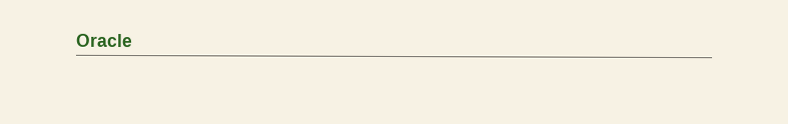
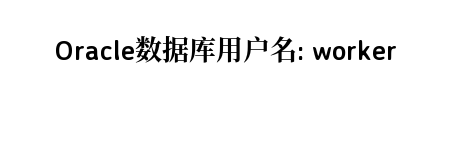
- Oracle
+ Oracle数据库用户名: worker

